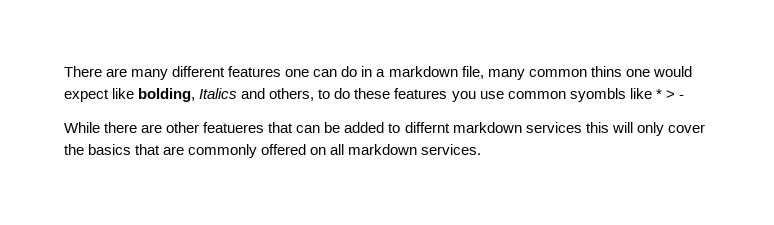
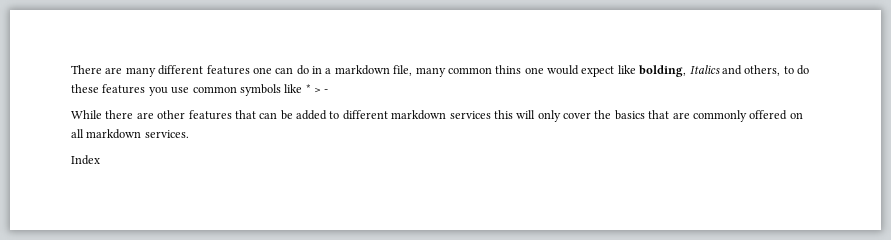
- There are many different features one can do in a markdown file, many common thins one would expect like bolding, Italics and others, to do these features you use common syombls like * > -
+ There are many different features one can do in a markdown file, many common thins one would expect like bolding, Italics and others, to do these features you use common symbols like * > -
- While there are other featueres that can be added to differnt markdown services this will only cover the basics that are commonly offered on all markdown services.
+ While there are other features that can be added to different markdown services this will only cover the basics that are commonly offered on all markdown services.
+ Index

